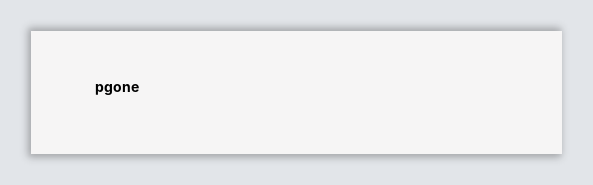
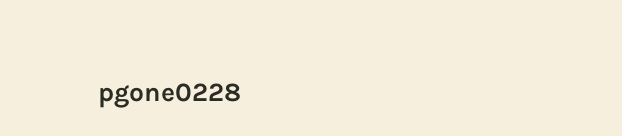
- pgone
+ pgone0228

